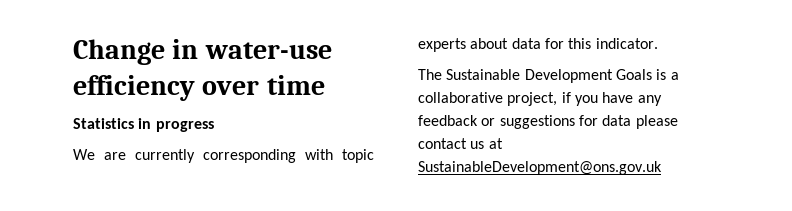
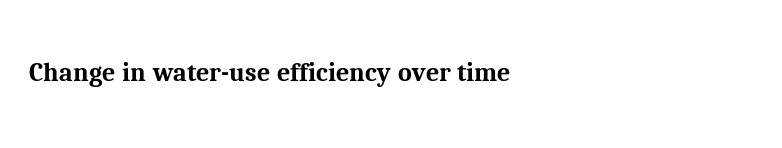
- Statistics in progress
- We are currently corresponding with topic experts about data for this indicator.
- The Sustainable Development Goals is a collaborative project, if you have any feedback or suggestions for data please contact us at SustainableDevelopment@ons.gov.uk

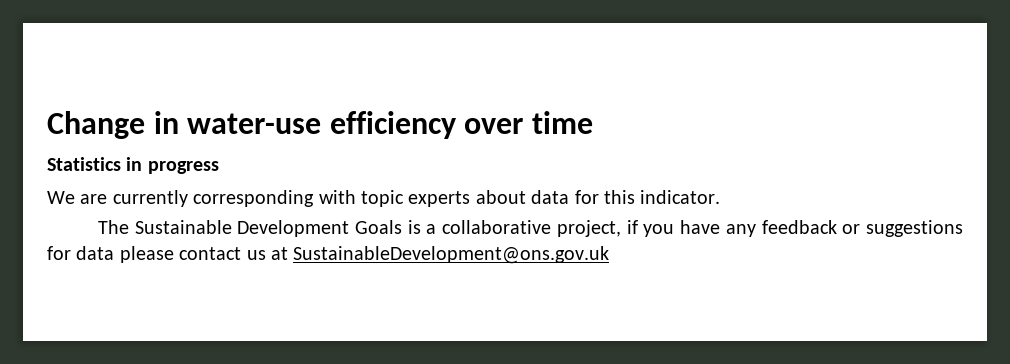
+ Statistics in progress
+ We are currently corresponding with topic experts about data for this indicator.
+ The Sustainable Development Goals is a collaborative project, if you have any feedback or suggestions for data please contact us at SustainableDevelopment@ons.gov.uk

